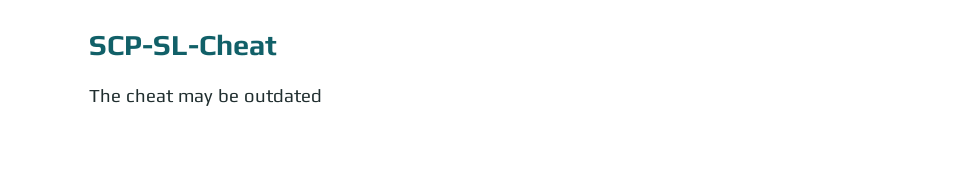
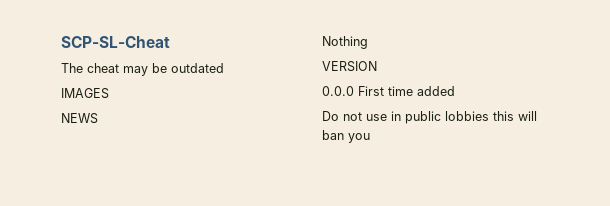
+ IMAGES
+ NEWS
+ Nothing
+ VERSION
+ 0.0.0 First time added
+ Do not use in public lobbies this will ban you

